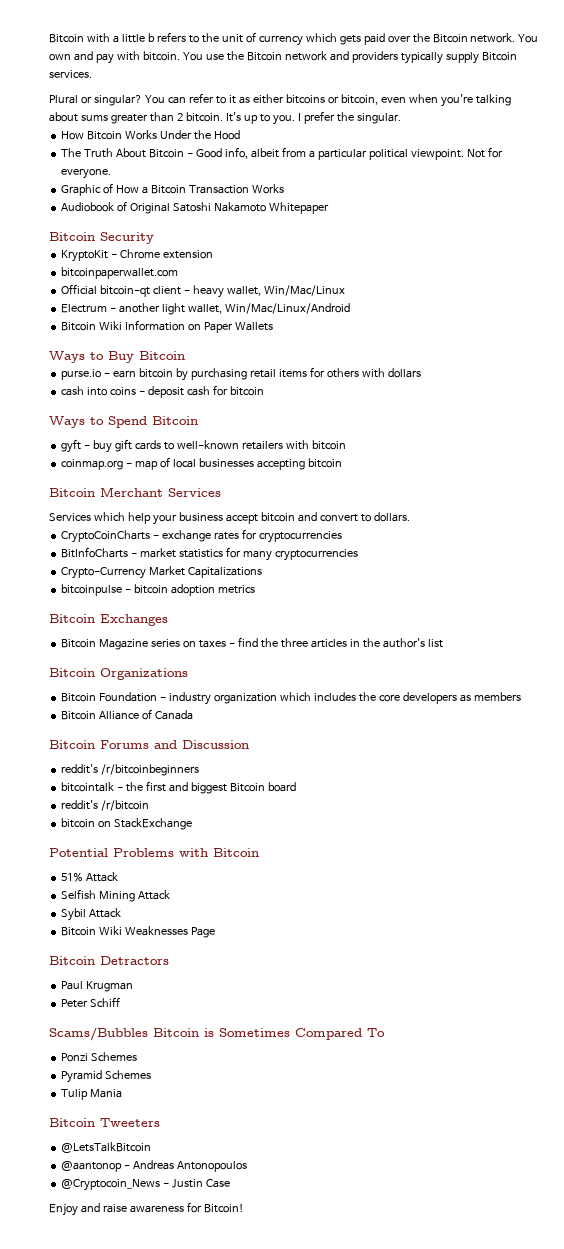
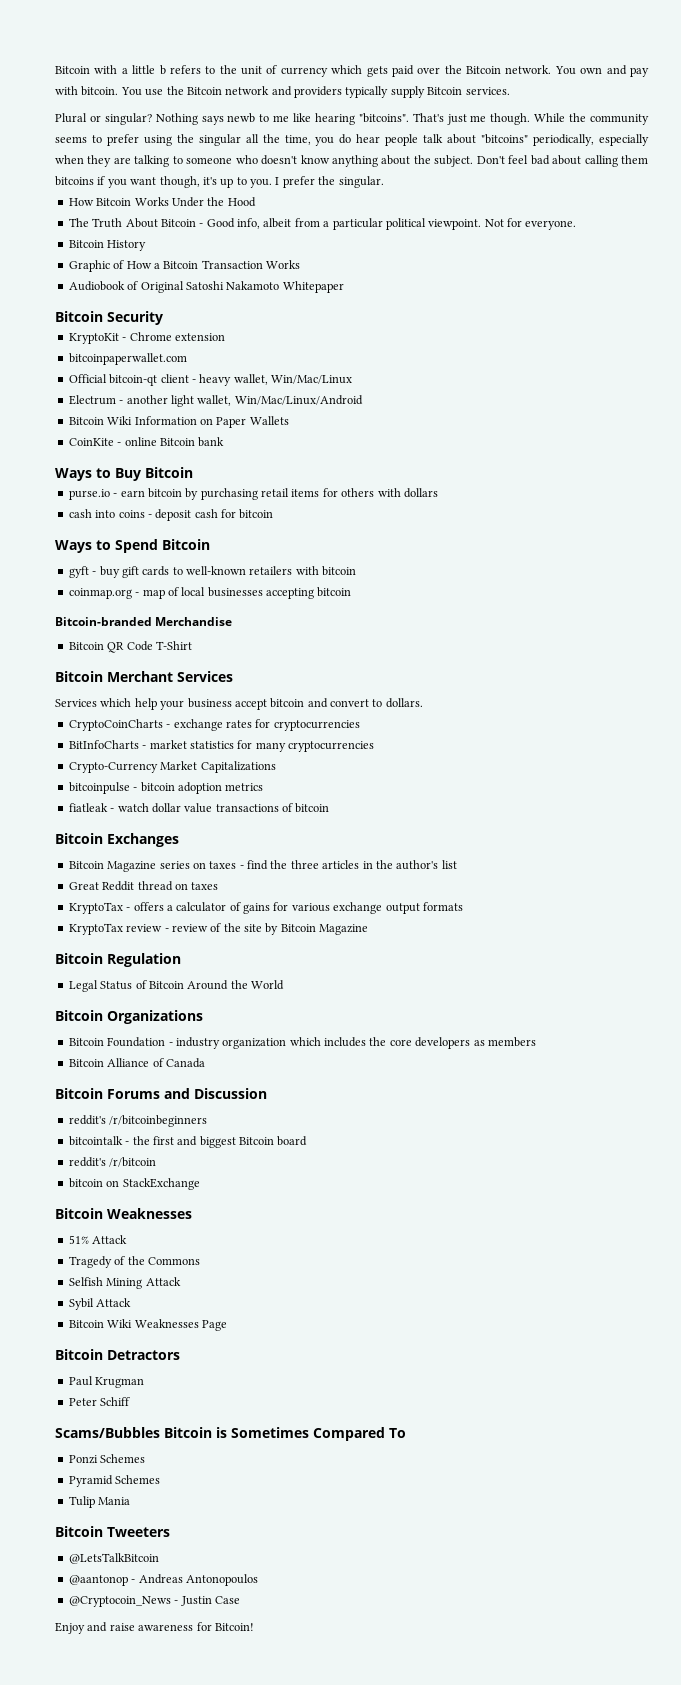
- You can refer to it as either bitcoins or bitcoin, even when you're talking about sums greater than 2 bitcoin. It's up to you.
+ Nothing says newb to me like hearing "bitcoins". That's just me though. While the community seems to prefer using the singular all the time, you do hear people talk about "bitcoins" periodically, especially when they are talking to someone who doesn't know anything about the subject. Don't feel bad about calling them bitcoins if you want though, it's up to you.
+ Bitcoin History
+ CoinKite - online Bitcoin bank
+ Bitcoin-branded Merchandise
+ Bitcoin QR Code T-Shirt
+ fiatleak - watch dollar value transactions of bitcoin
+ Great Reddit thread on taxes
+ KryptoTax - offers a calculator of gains for various exchange output formats
+ KryptoTax review - review of the site by Bitcoin Magazine
+ Bitcoin Regulation
+ Legal Status of Bitcoin Around the World
- Potential Problems with Bitcoin
+ Bitcoin Weaknesses
+ Tragedy of the Commons

